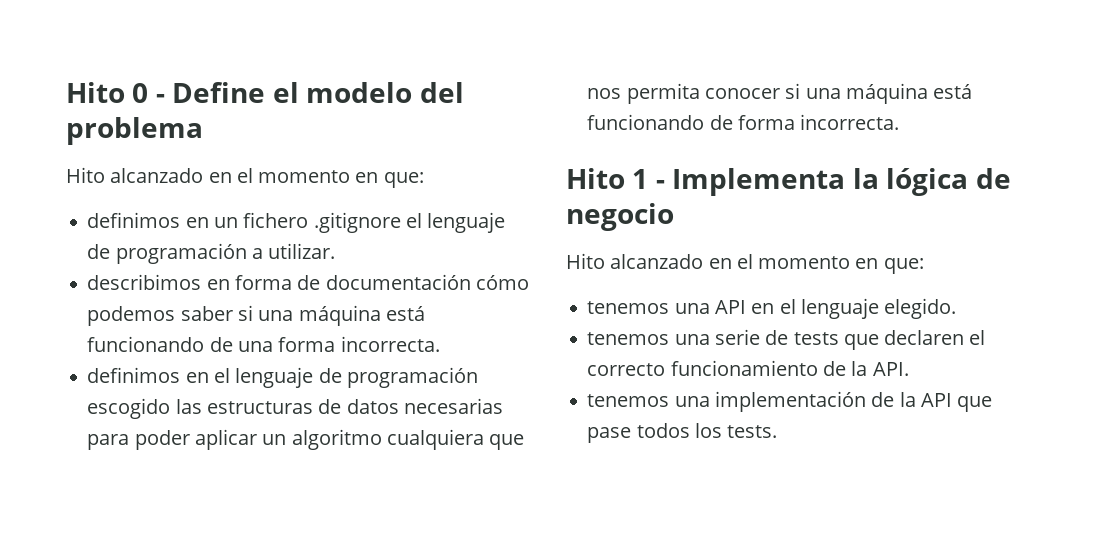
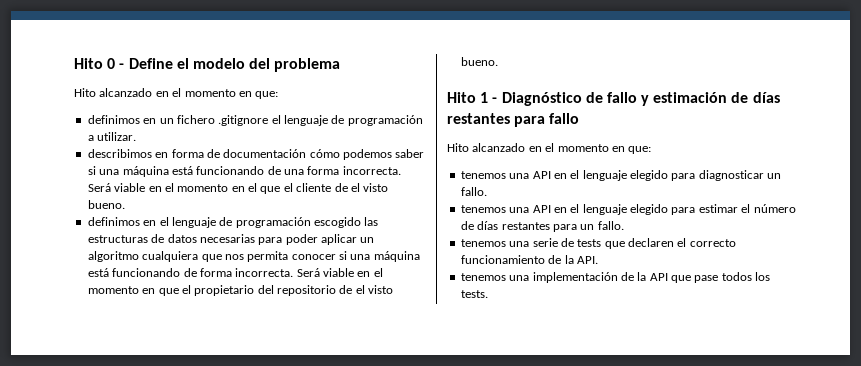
+ Será viable en el momento en el que el cliente de el visto bueno.
- definimos en el lenguaje de programación escogido las estructuras de datos necesarias para poder aplicar un algoritmo cualquiera que nos permita conocer si una máquina está funcionando de forma incorrecta.
- Hito 1 - Implementa la lógica de negocio
+ definimos en el lenguaje de programación escogido las estructuras de datos necesarias para poder aplicar un algoritmo cualquiera que nos permita conocer si una máquina está funcionando de forma incorrecta. Será viable en el momento en que el propietario del repositorio de el visto bueno.
+ Hito 1 - Diagnóstico de fallo y estimación de días restantes para fallo
- tenemos una API en el lenguaje elegido.
+ tenemos una API en el lenguaje elegido para diagnosticar un fallo.
+ tenemos una API en el lenguaje elegido para estimar el número de días restantes para un fallo.

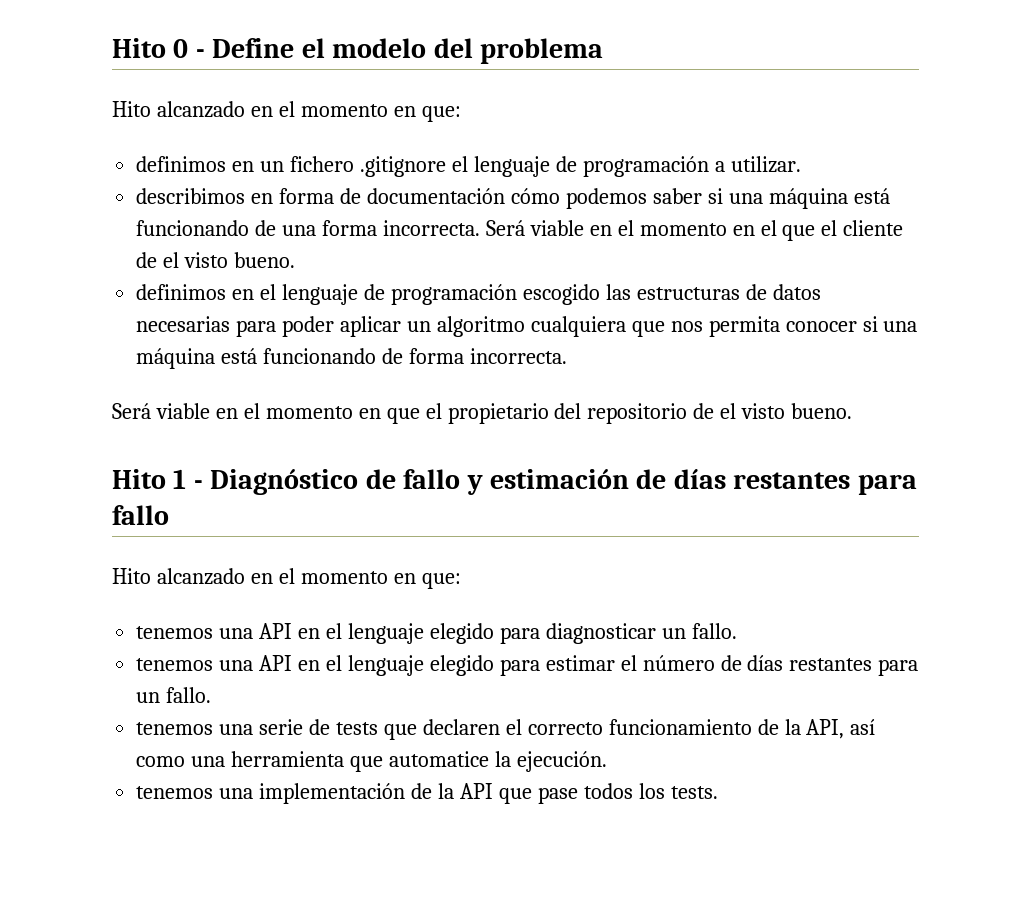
- definimos en el lenguaje de programación escogido las estructuras de datos necesarias para poder aplicar un algoritmo cualquiera que nos permita conocer si una máquina está funcionando de forma incorrecta. Será viable en el momento en que el propietario del repositorio de el visto bueno.
+ definimos en el lenguaje de programación escogido las estructuras de datos necesarias para poder aplicar un algoritmo cualquiera que nos permita conocer si una máquina está funcionando de forma incorrecta.
+ Será viable en el momento en que el propietario del repositorio de el visto bueno.
- tenemos una serie de tests que declaren el correcto funcionamiento de la API.
+ tenemos una serie de tests que declaren el correcto funcionamiento de la API, así como una herramienta que automatice la ejecución.

